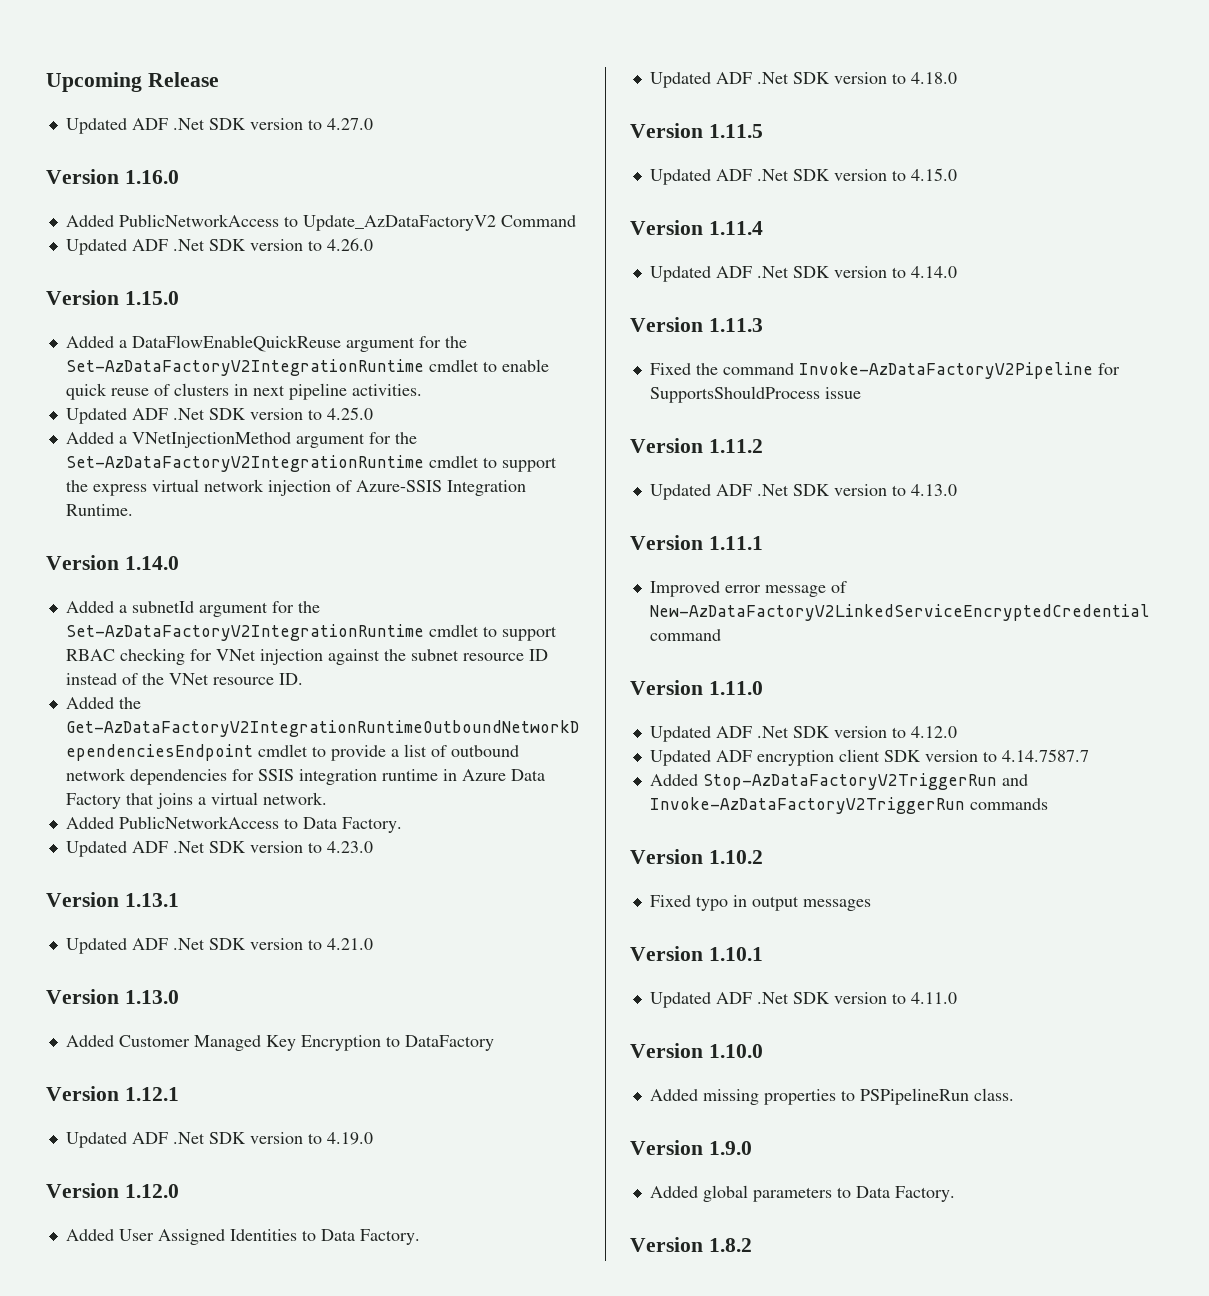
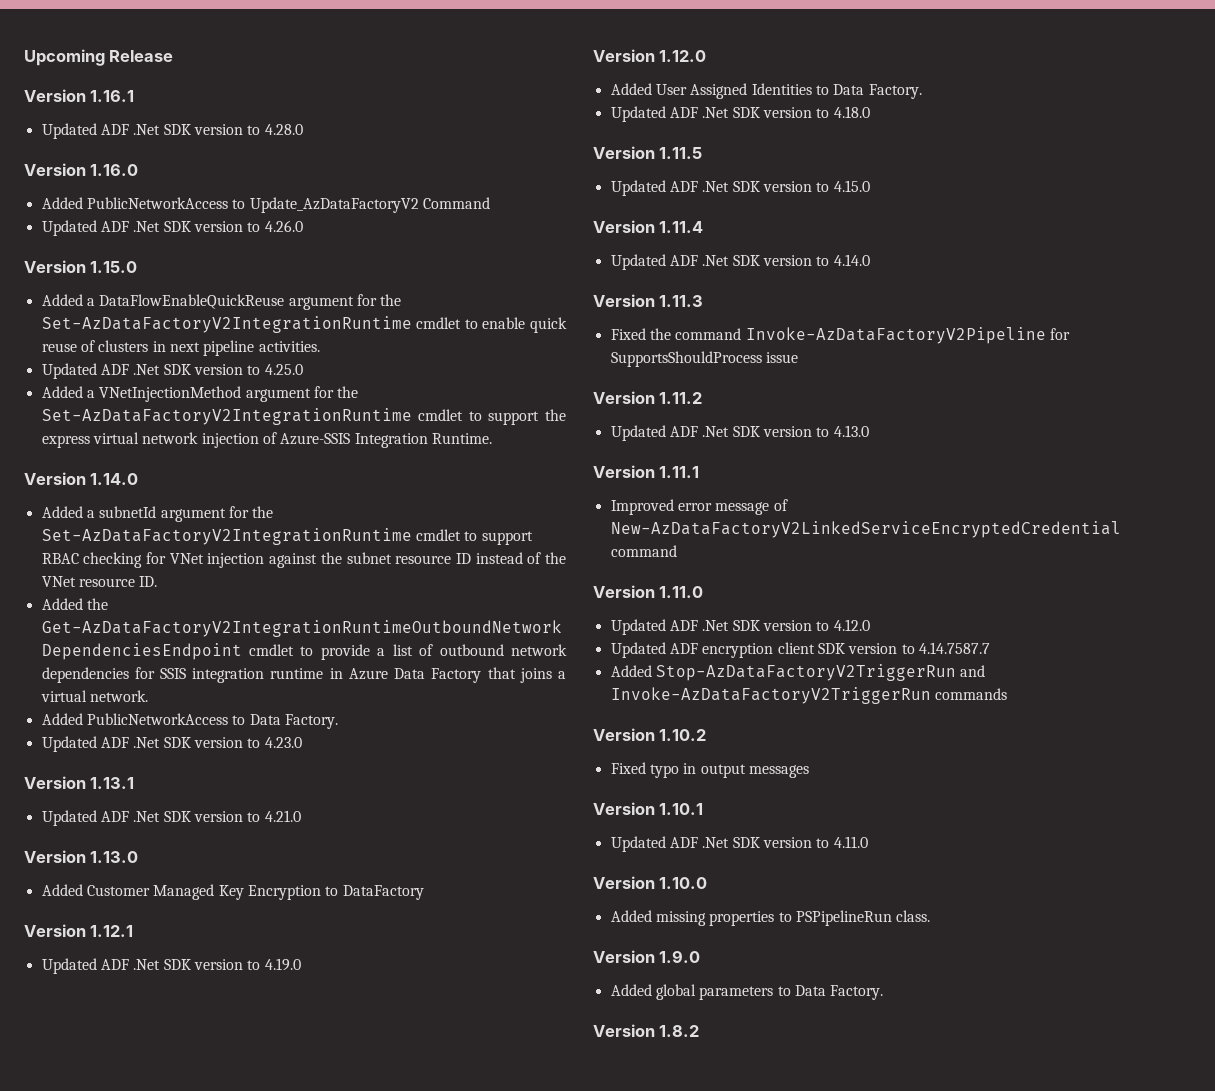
- Updated ADF .Net SDK version to 4.27.0
+ Version 1.16.1
+ Updated ADF .Net SDK version to 4.28.0

